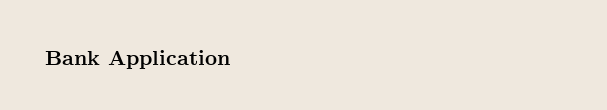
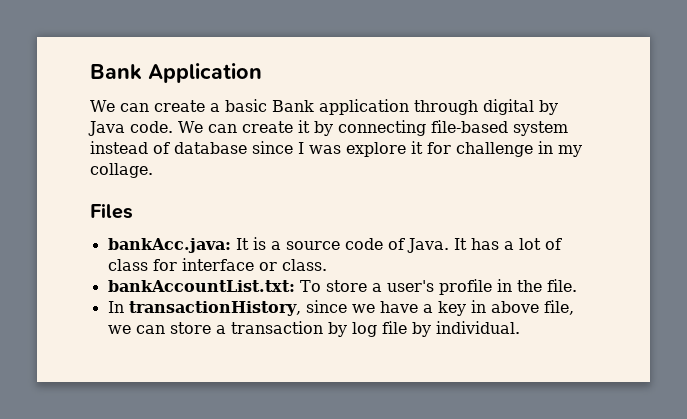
+ We can create a basic Bank application through digital by Java code. We can create it by connecting file-based system instead of database since I was explore it for challenge in my collage.
+ Files
+ bankAcc.java: It is a source code of Java. It has a lot of class for interface or class.
+ bankAccountList.txt: To store a user's profile in the file.
+ In transactionHistory, since we have a key in above file, we can store a transaction by log file by individual.

